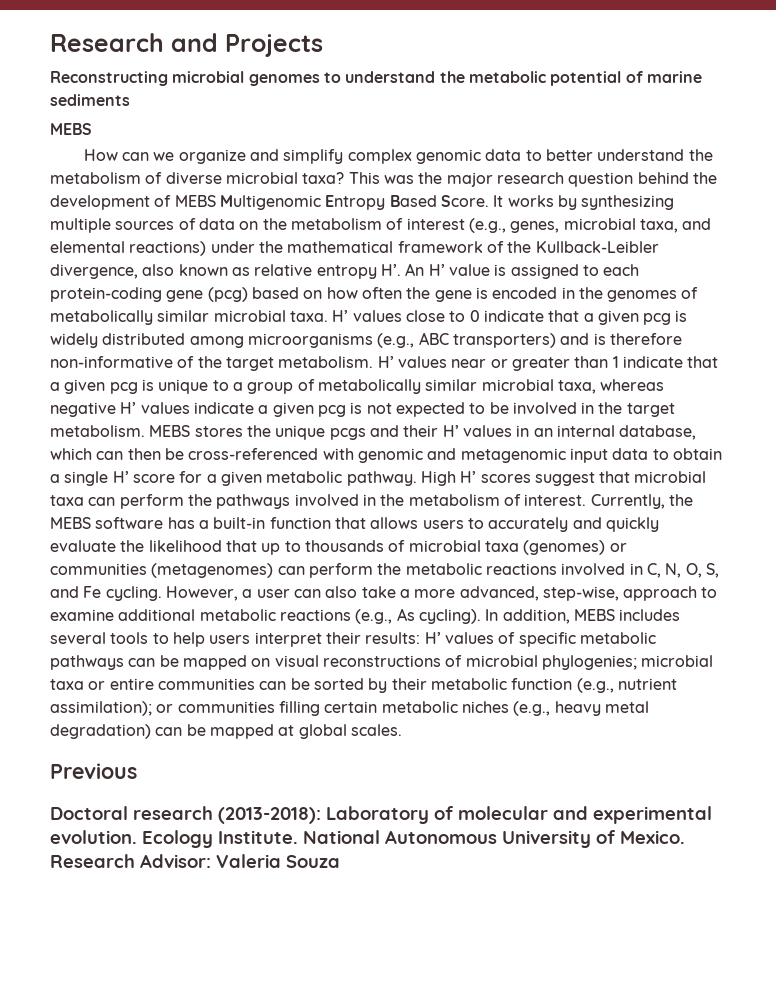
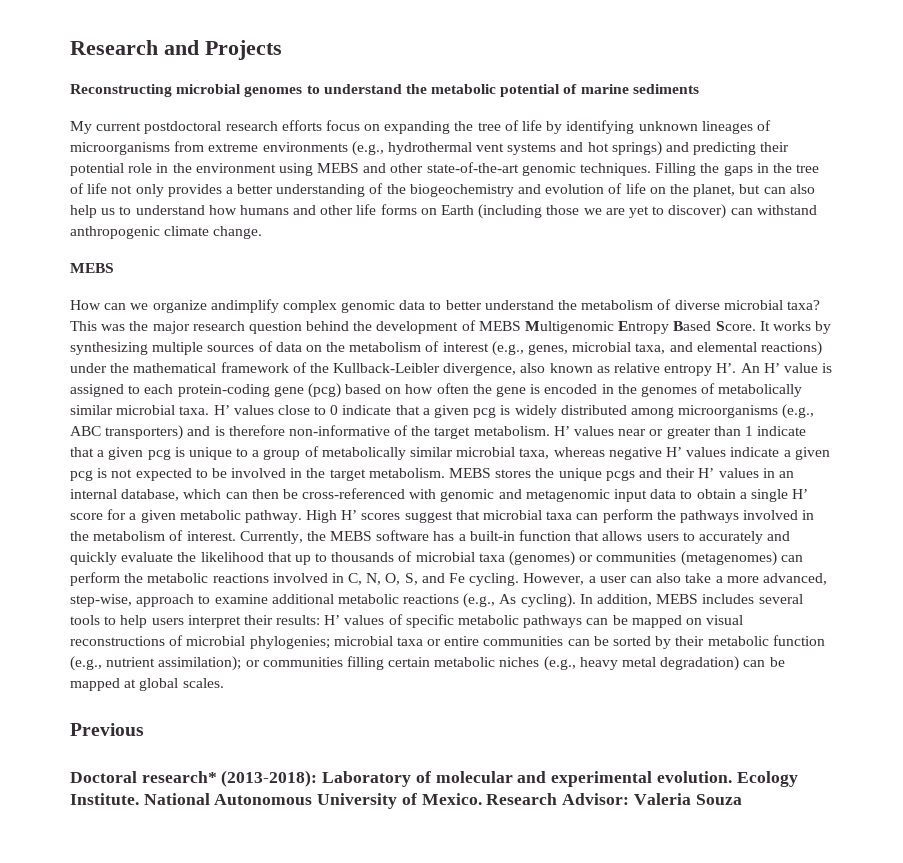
+ My current postdoctoral research efforts focus on expanding the tree of life by identifying unknown lineages of microorganisms from extreme environments (e.g., hydrothermal vent systems and hot springs) and predicting their potential role in the environment using MEBS and other state-of-the-art genomic techniques. Filling the gaps in the tree of life not only provides a better understanding of the biogeochemistry and evolution of life on the planet, but can also help us to understand how humans and other life forms on Earth (including those we are yet to discover) can withstand anthropogenic climate change.
- How can we organize and simplify complex genomic data to better understand the metabolism of diverse microbial taxa?
+ How can we organize andimplify complex genomic data to better understand the metabolism of diverse microbial taxa?
- Doctoral research (2013-2018): Laboratory of molecular and experimental evolution.
+ Doctoral research* (2013-2018): Laboratory of molecular and experimental evolution.

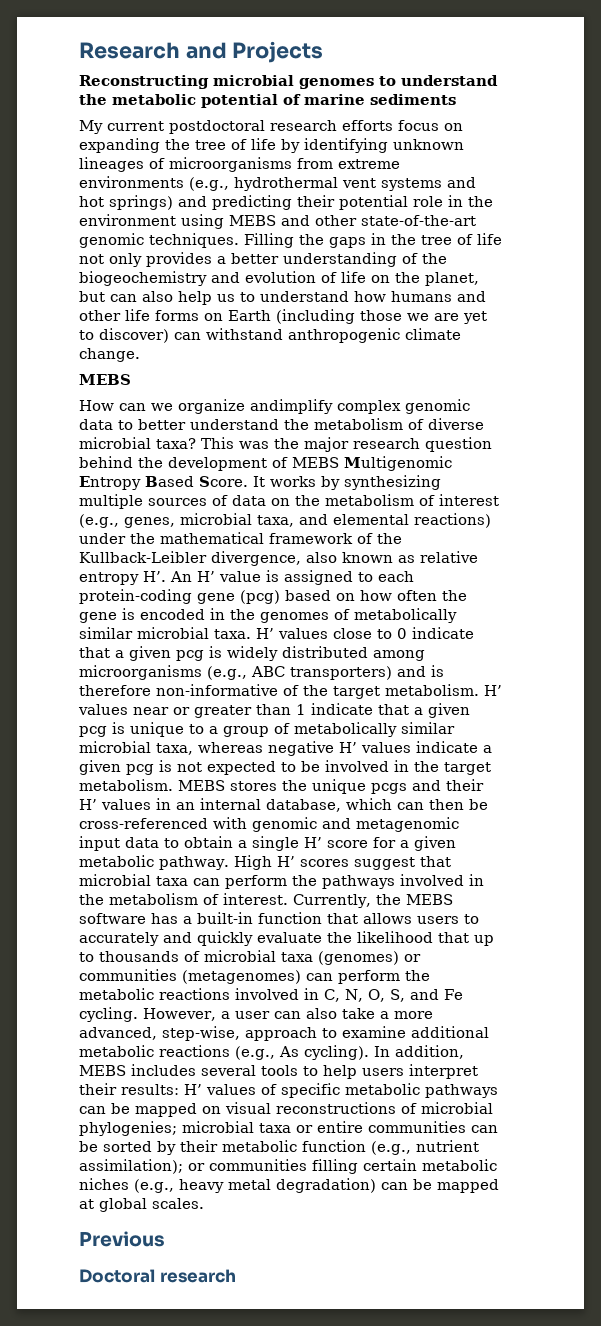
- Doctoral research* (2013-2018): Laboratory of molecular and experimental evolution. Ecology Institute. National Autonomous University of Mexico. Research Advisor: Valeria Souza
+ Doctoral research

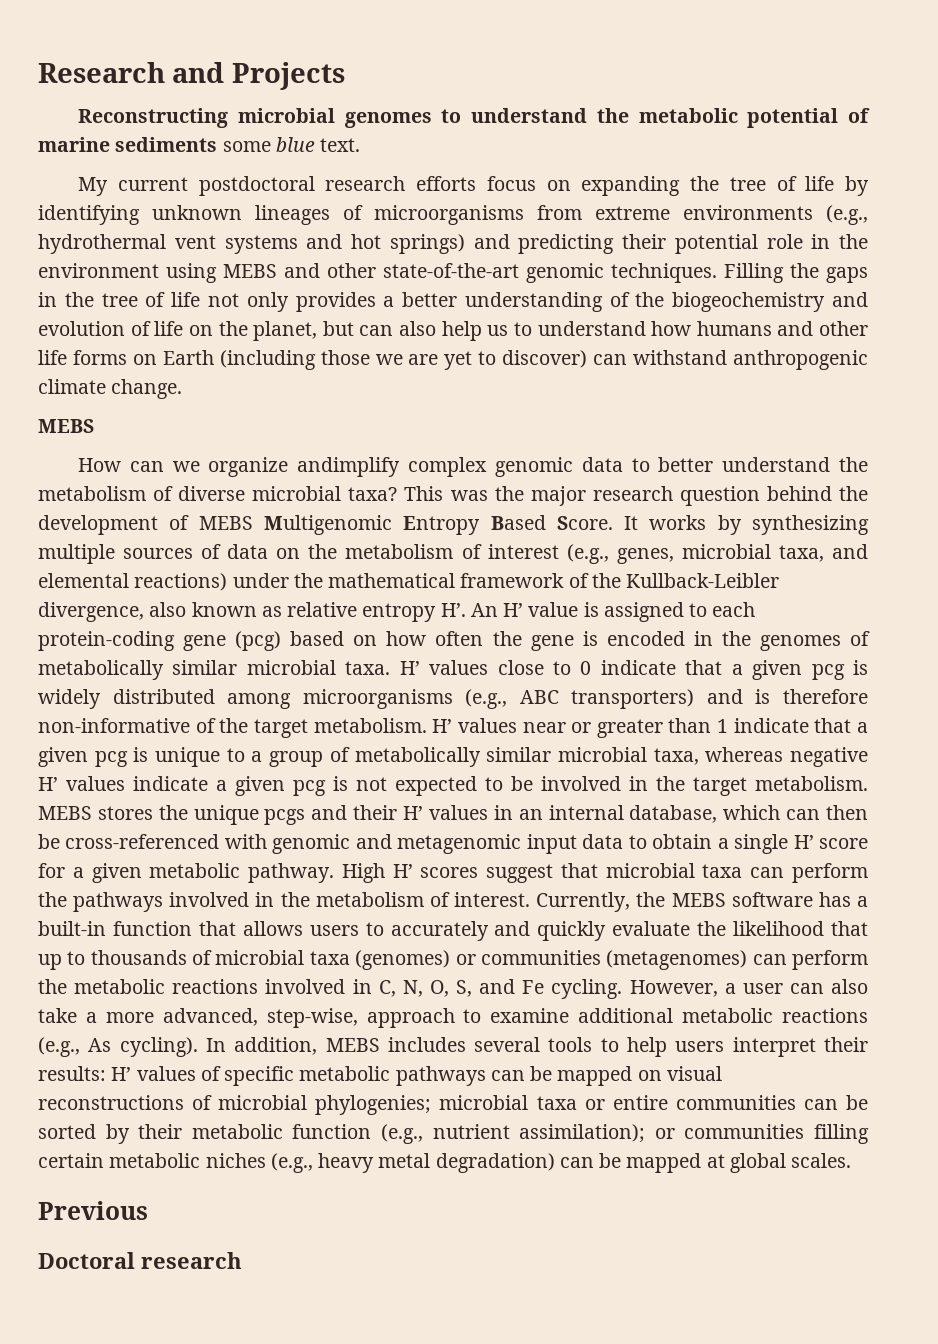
- Reconstructing microbial genomes to understand the metabolic potential of marine sediments
+ Reconstructing microbial genomes to understand the metabolic potential of marine sediments some blue text.

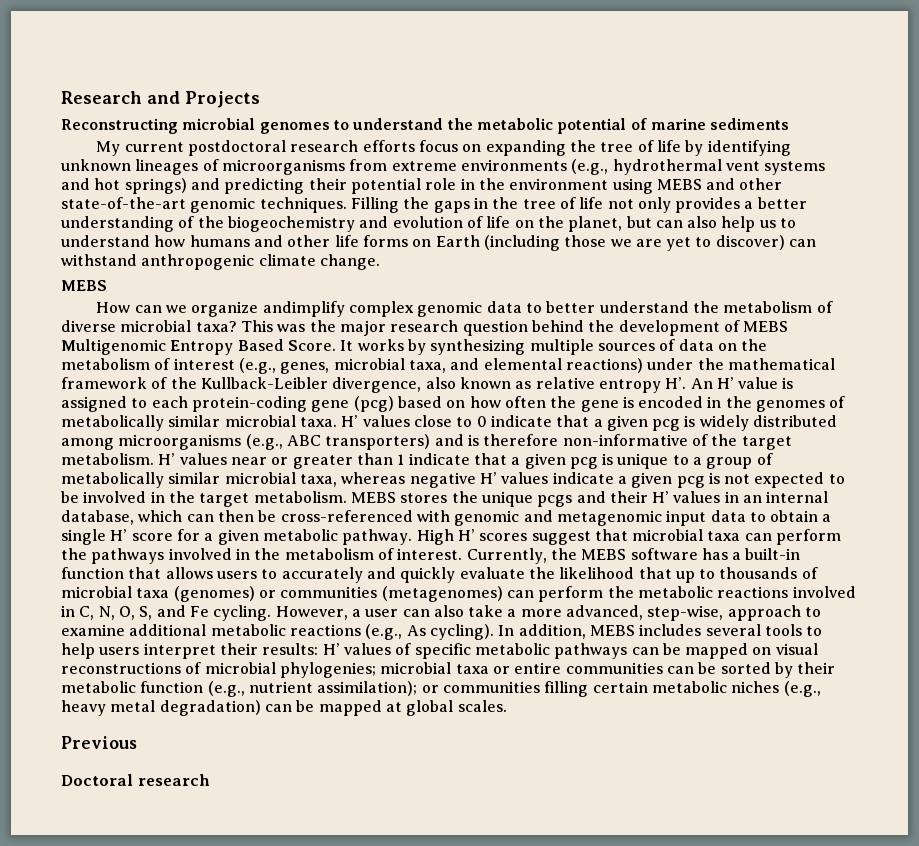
- Reconstructing microbial genomes to understand the metabolic potential of marine sediments some blue text.
+ Reconstructing microbial genomes to understand the metabolic potential of marine sediments

